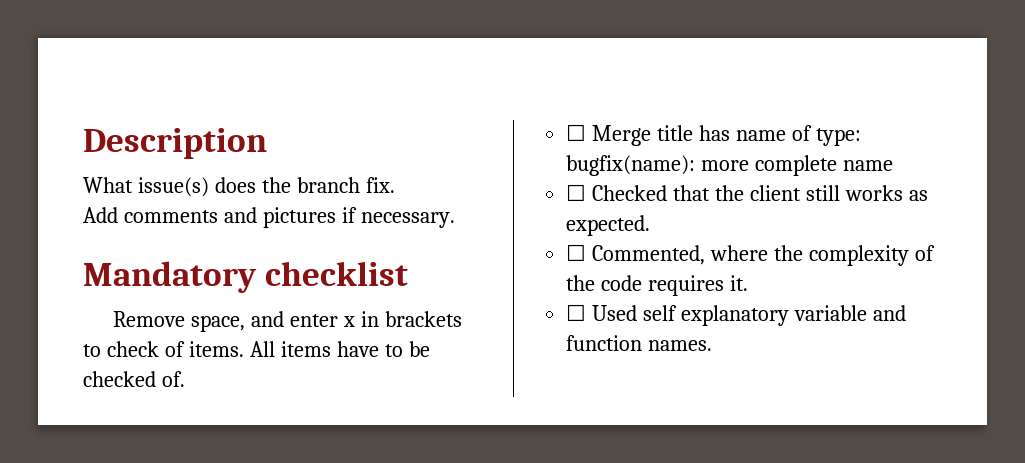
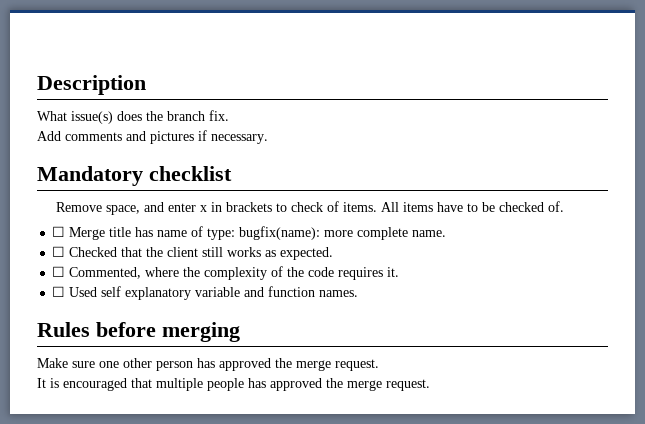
- ☐ Merge title has name of type: bugfix(name): more complete name
+ ☐ Merge title has name of type: bugfix(name): more complete name.
+ Rules before merging
+ Make sure one other person has approved the merge request.
+ It is encouraged that multiple people has approved the merge request.

